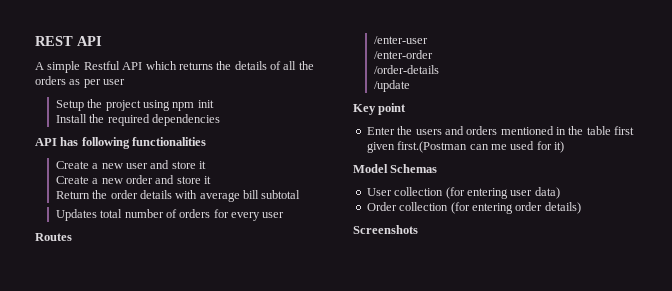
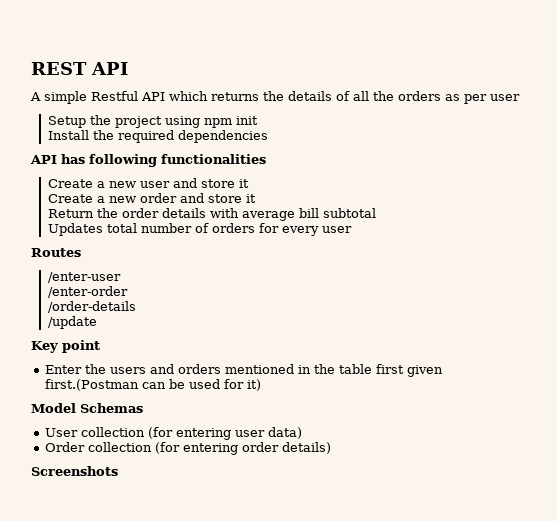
- Enter the users and orders mentioned in the table first given first.(Postman can me used for it)
+ Enter the users and orders mentioned in the table first given first.(Postman can be used for it)

